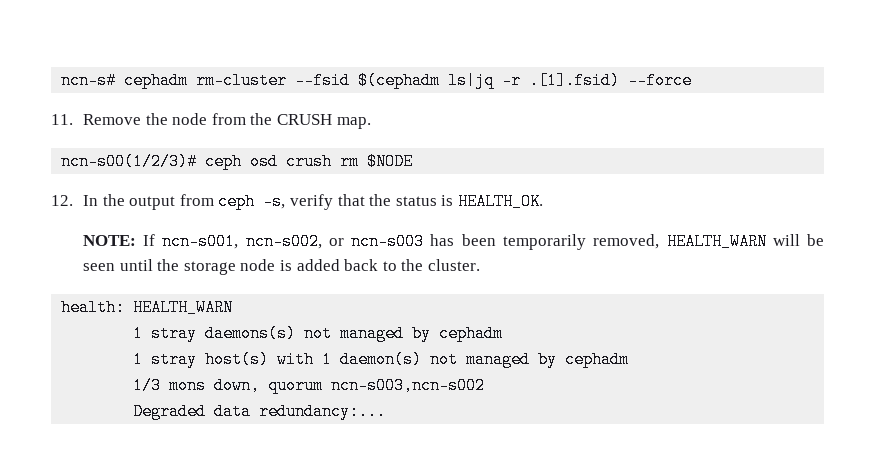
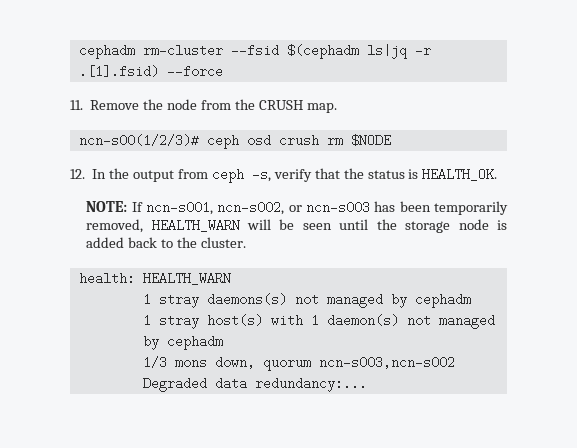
- ncn-s# cephadm rm-cluster --fsid $(cephadm ls|jq -r .[1].fsid) --force
+ cephadm rm-cluster --fsid $(cephadm ls|jq -r .[1].fsid) --force

